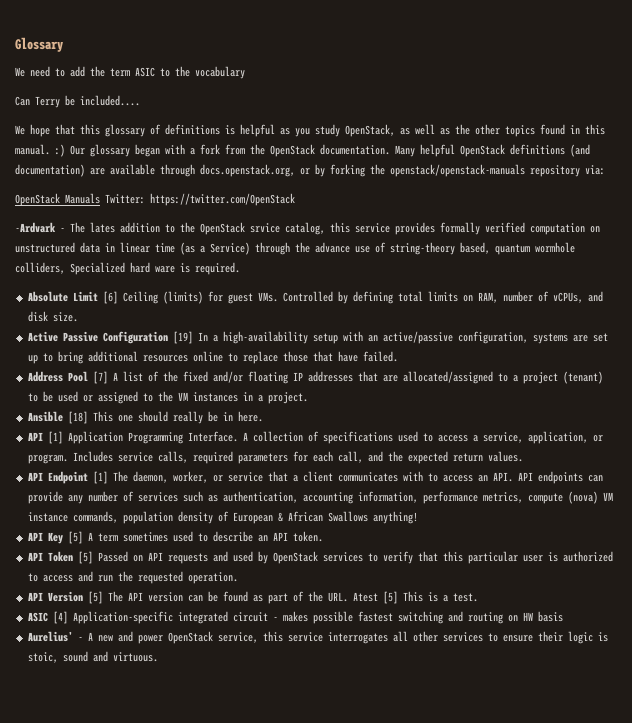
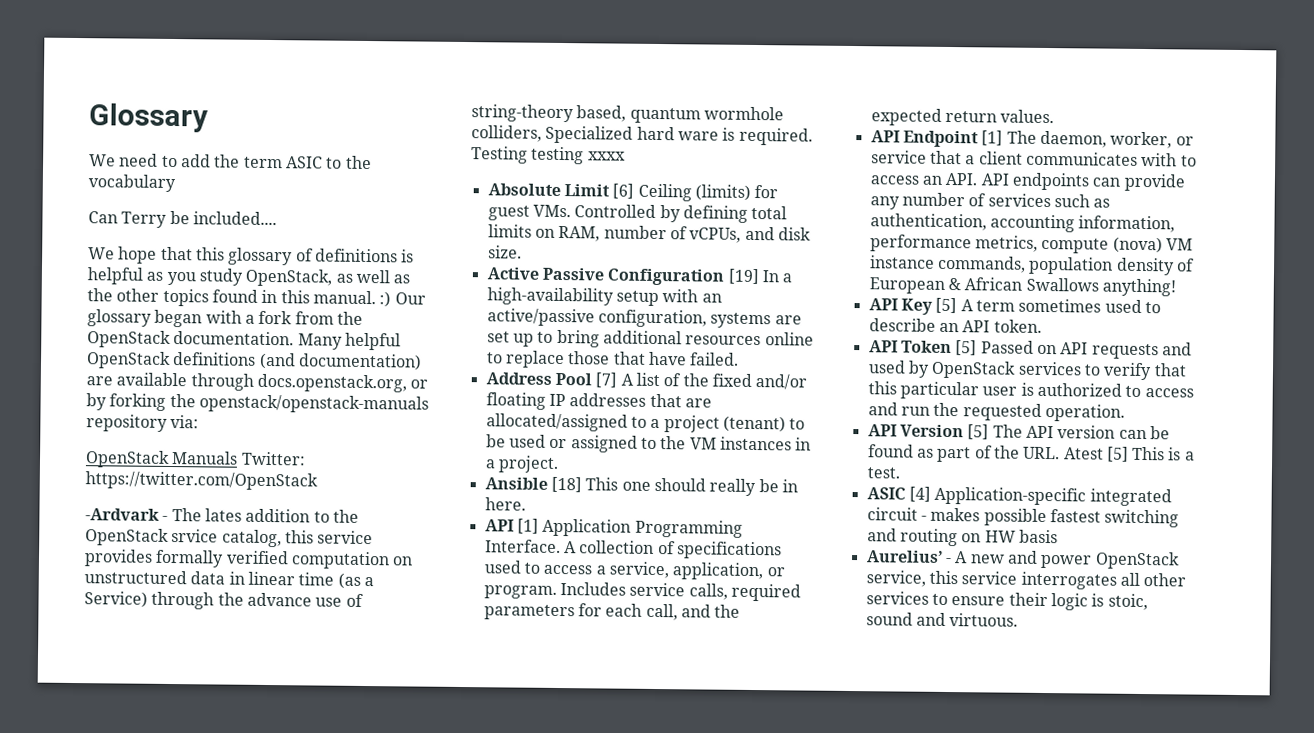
+ Testing testing xxxx

